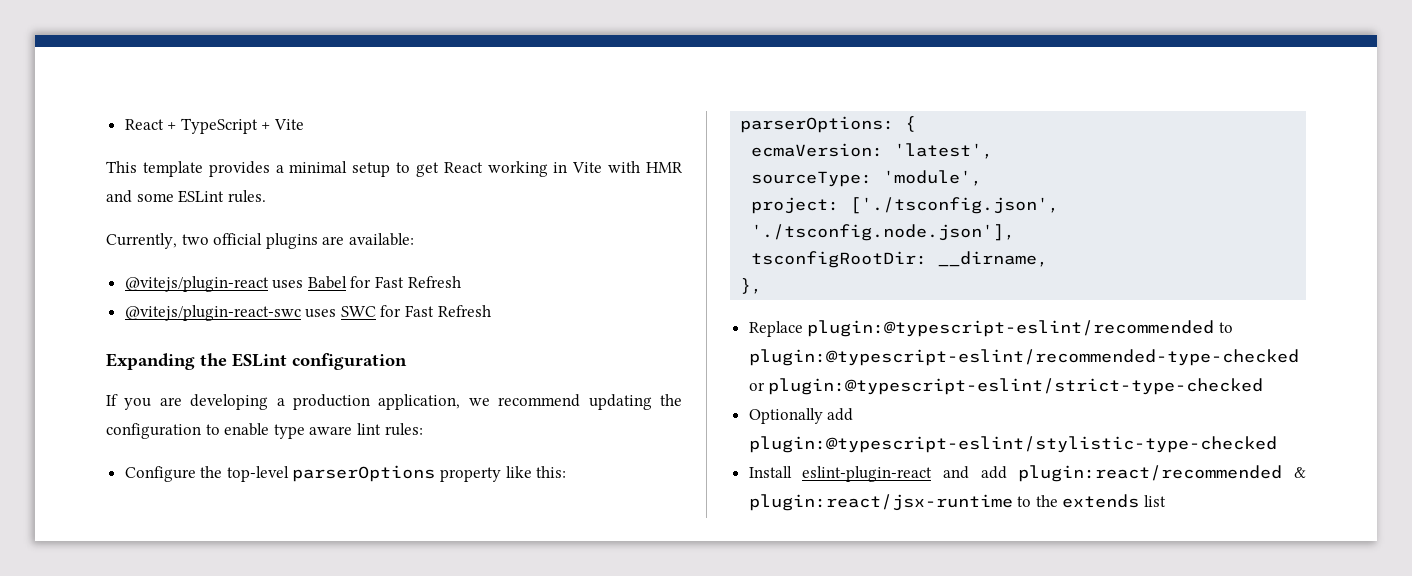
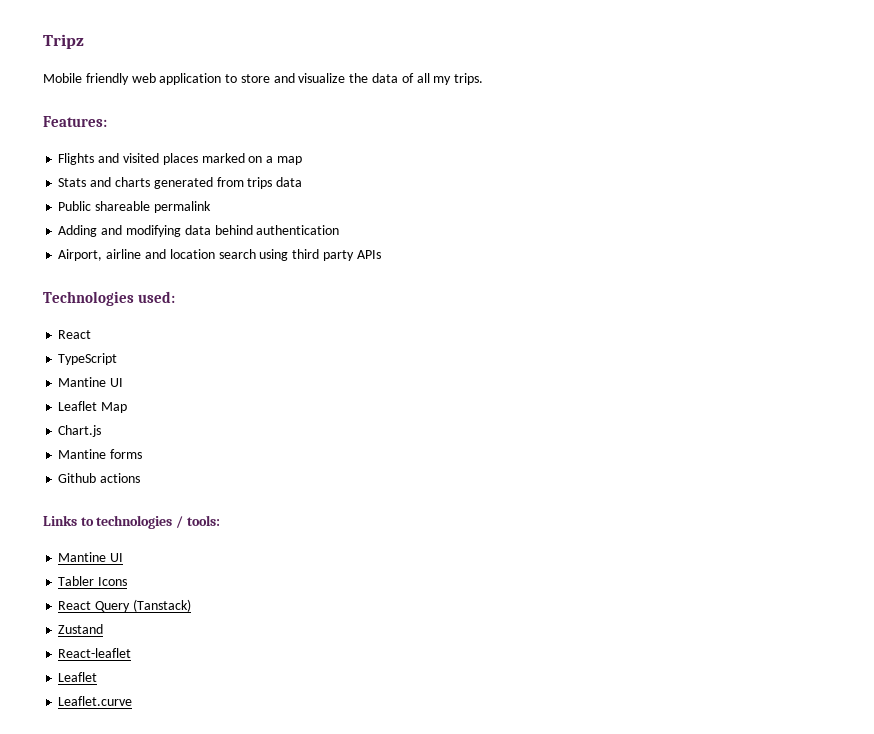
- React + TypeScript + Vite
- This template provides a minimal setup to get React working in Vite with HMR and some ESLint rules.
- Currently, two official plugins are available:
- @vitejs/plugin-react uses Babel for Fast Refresh
- @vitejs/plugin-react-swc uses SWC for Fast Refresh
- Expanding the ESLint configuration
- If you are developing a production application, we recommend updating the configuration to enable type aware lint rules:
- Configure the top-level parserOptions property like this:
- parserOptions: {
- ecmaVersion: 'latest',
- sourceType: 'module',
- project: ['./tsconfig.json', './tsconfig.node.json'],
- tsconfigRootDir: __dirname,
- },
- Replace plugin:@typescript-eslint/recommended to plugin:@typescript-eslint/recommended-type-checked or plugin:@typescript-eslint/strict-type-checked
- Optionally add plugin:@typescript-eslint/stylistic-type-checked
- Install eslint-plugin-react and add plugin:react/recommended & plugin:react/jsx-runtime to the extends list
+ Tripz
+ Mobile friendly web application to store and visualize the data of all my trips.
+ Features:
+ Flights and visited places marked on a map
+ Stats and charts generated from trips data
+ Public shareable permalink
+ Adding and modifying data behind authentication
+ Airport, airline and location search using third party APIs
+ Technologies used:
+ React
+ TypeScript
+ Mantine UI
+ Leaflet Map
+ Chart.js
+ Mantine forms
+ Github actions
+ Links to technologies / tools:
+ Mantine UI
+ Tabler Icons
+ React Query (Tanstack)
+ Zustand
+ React-leaflet
+ Leaflet
+ Leaflet.curve

